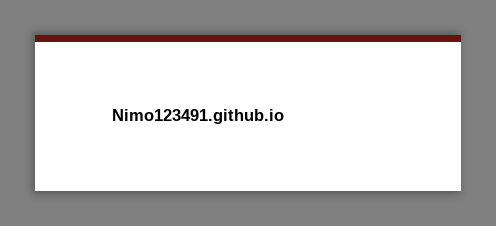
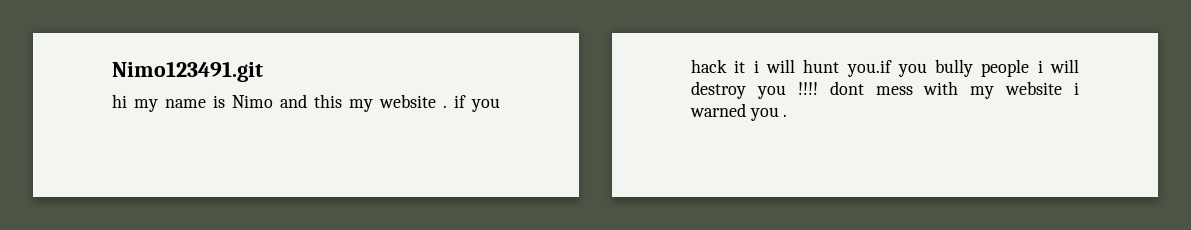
- Nimo123491.github.io
+ Nimo123491.git
+ hi my name is Nimo and this my website . if you hack it i will hunt you.if you bully people i will destroy you !!!! dont mess with my website i warned you .

